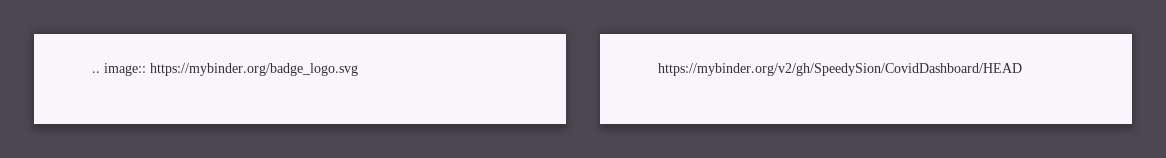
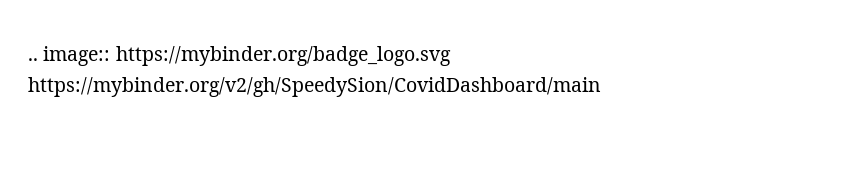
- .. image:: https://mybinder.org/badge_logo.svg https://mybinder.org/v2/gh/SpeedySion/CovidDashboard/HEAD
+ .. image:: https://mybinder.org/badge_logo.svg https://mybinder.org/v2/gh/SpeedySion/CovidDashboard/main

